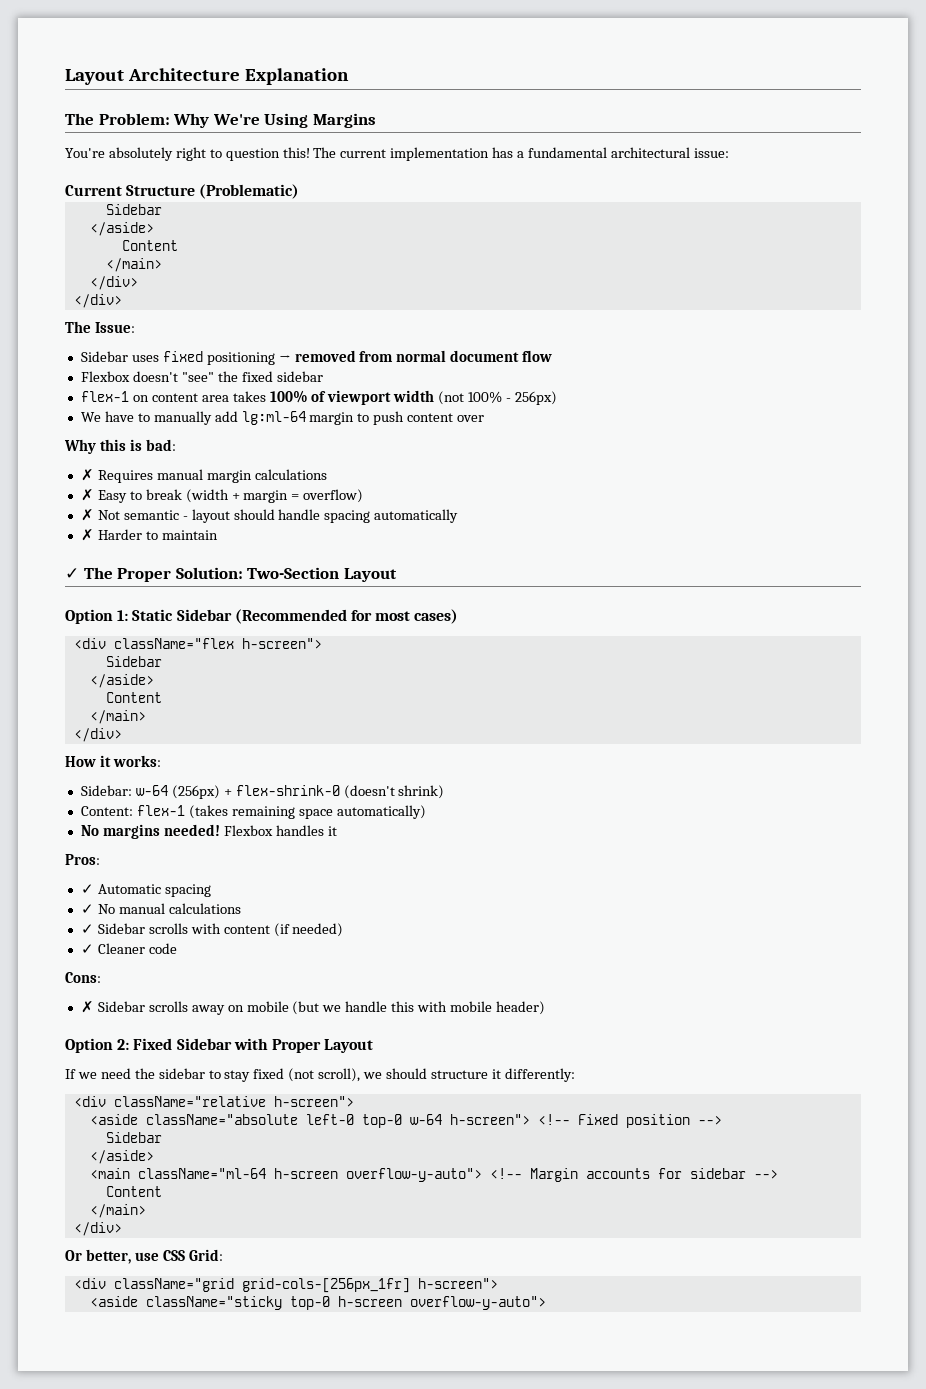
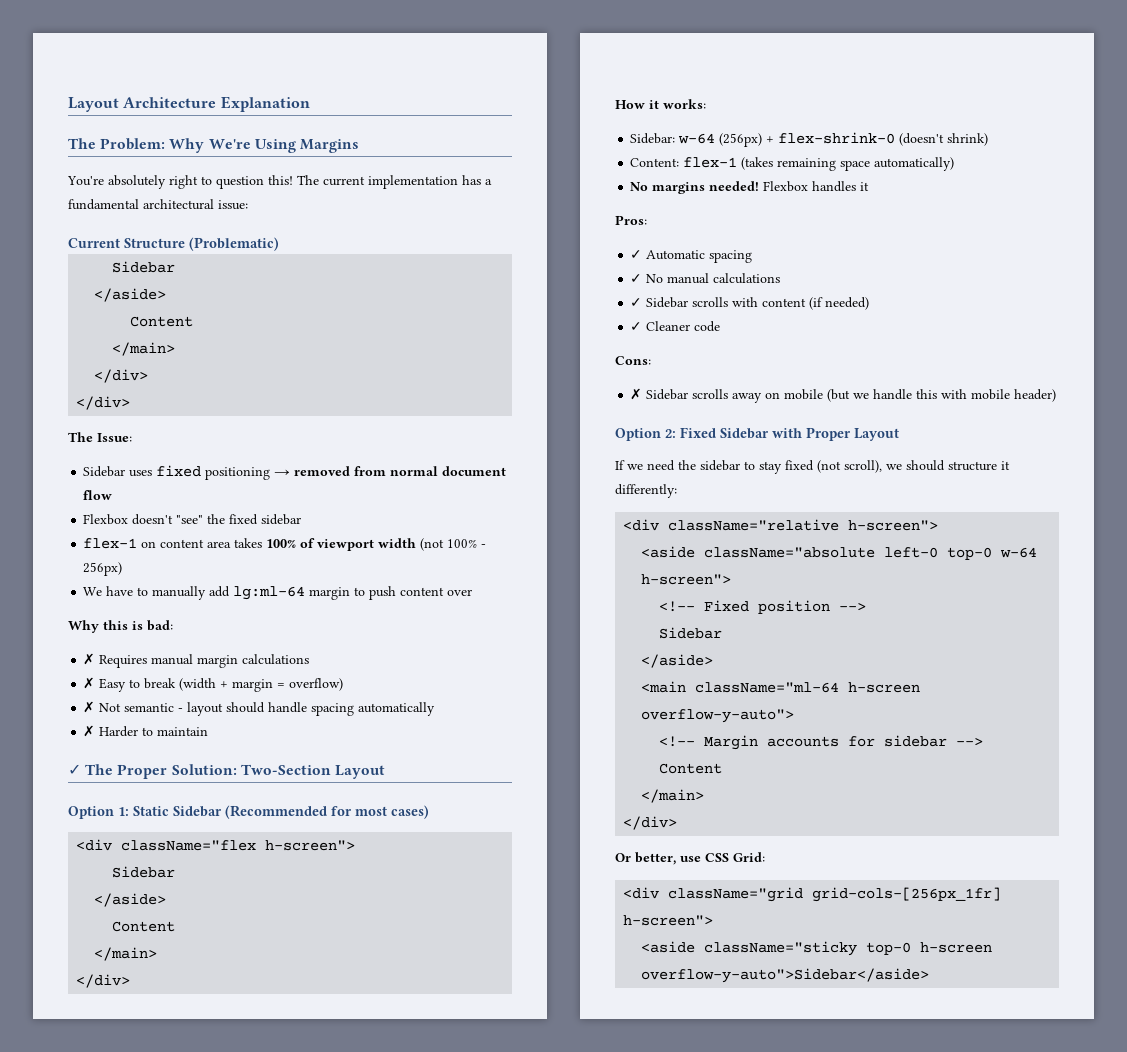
- <aside className="absolute left-0 top-0 w-64 h-screen"> <!-- Fixed position -->
+ <aside className="absolute left-0 top-0 w-64 h-screen">
+ <!-- Fixed position -->
- <main className="ml-64 h-screen overflow-y-auto"> <!-- Margin accounts for sidebar -->
+ <main className="ml-64 h-screen overflow-y-auto">
+ <!-- Margin accounts for sidebar -->
- <aside className="sticky top-0 h-screen overflow-y-auto">
+ <aside className="sticky top-0 h-screen overflow-y-auto">Sidebar</aside>

